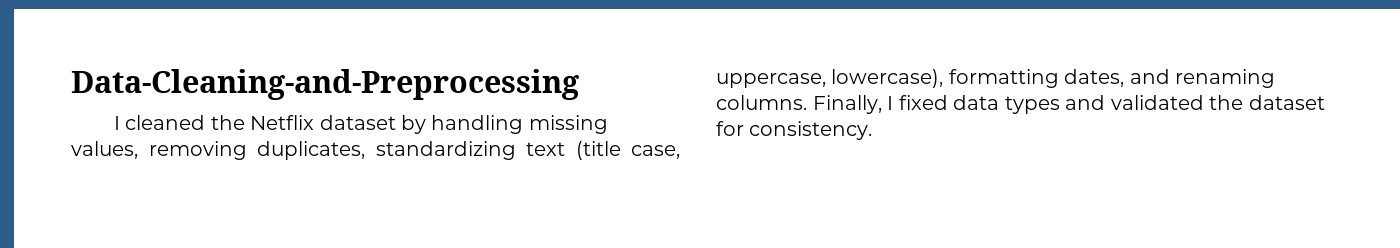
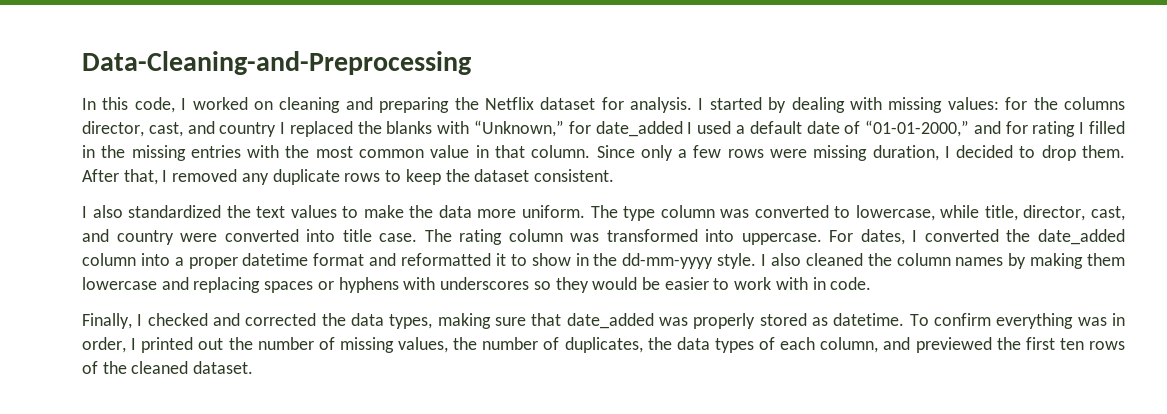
- I cleaned the Netflix dataset by handling missing values, removing duplicates, standardizing text (title case, uppercase, lowercase), formatting dates, and renaming columns. Finally, I fixed data types and validated the dataset for consistency.
+ In this code, I worked on cleaning and preparing the Netflix dataset for analysis. I started by dealing with missing values: for the columns director, cast, and country I replaced the blanks with “Unknown,” for date_added I used a default date of “01-01-2000,” and for rating I filled in the missing entries with the most common value in that column. Since only a few rows were missing duration, I decided to drop them. After that, I removed any duplicate rows to keep the dataset consistent.
+ I also standardized the text values to make the data more uniform. The type column was converted to lowercase, while title, director, cast, and country were converted into title case. The rating column was transformed into uppercase. For dates, I converted the date_added column into a proper datetime format and reformatted it to show in the dd-mm-yyyy style. I also cleaned the column names by making them lowercase and replacing spaces or hyphens with underscores so they would be easier to work with in code.
+ Finally, I checked and corrected the data types, making sure that date_added was properly stored as datetime. To confirm everything was in order, I printed out the number of missing values, the number of duplicates, the data types of each column, and previewed the first ten rows of the cleaned dataset.

